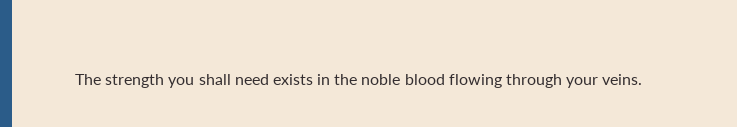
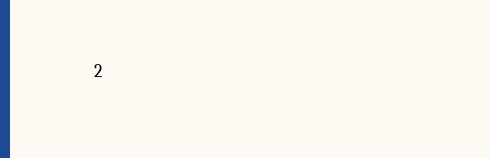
- The strength you shall need exists in the noble blood flowing through your veins.
+ 2

